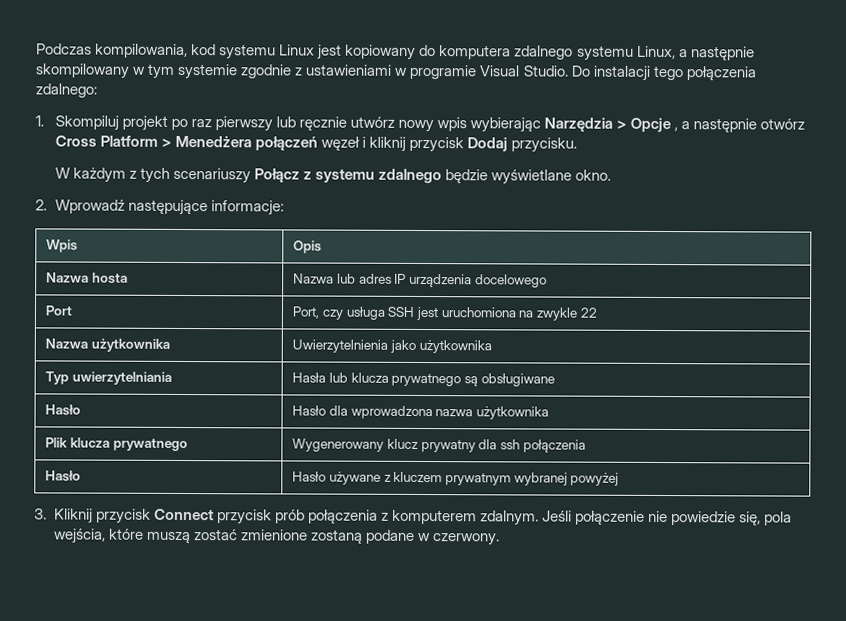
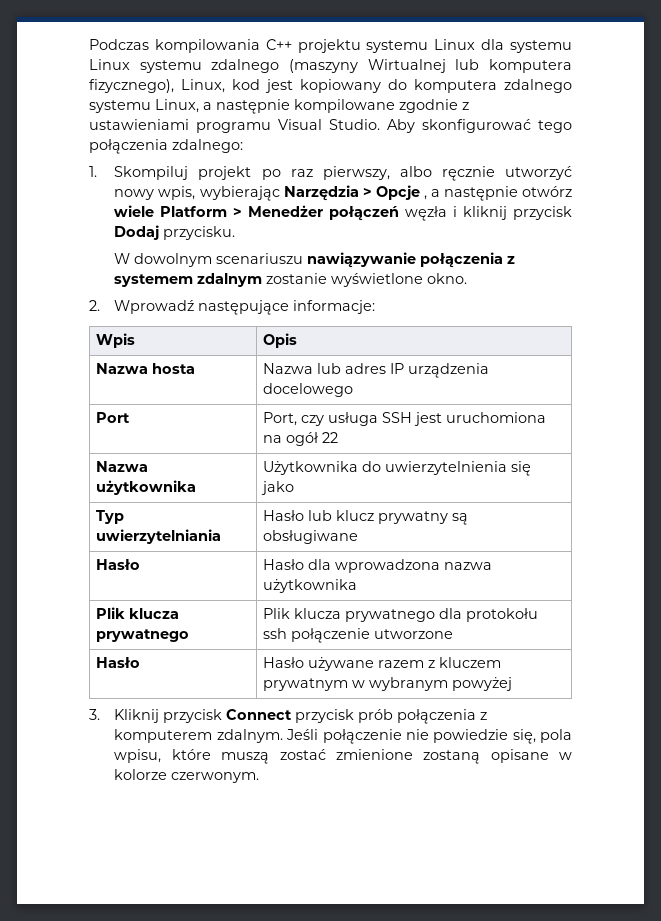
- Podczas kompilowania, kod systemu Linux jest kopiowany do komputera zdalnego systemu Linux, a następnie skompilowany w tym systemie zgodnie z ustawieniami w programie Visual Studio. Do instalacji tego połączenia zdalnego:
+ Podczas kompilowania C++ projektu systemu Linux dla systemu Linux systemu zdalnego (maszyny Wirtualnej lub komputera fizycznego), Linux, kod jest kopiowany do komputera zdalnego systemu Linux, a następnie kompilowane zgodnie z ustawieniami programu Visual Studio. Aby skonfigurować tego połączenia zdalnego:
- 1. Skompiluj projekt po raz pierwszy lub ręcznie utwórz nowy wpis wybierając Narzędzia > Opcje , a następnie otwórz Cross Platform > Menedżera połączeń węzeł i kliknij przycisk Dodaj przycisku.
+ 1. Skompiluj projekt po raz pierwszy, albo ręcznie utworzyć nowy wpis, wybierając Narzędzia > Opcje , a następnie otwórz wiele Platform > Menedżer połączeń węzła i kliknij przycisk Dodaj przycisku.
- W każdym z tych scenariuszy Połącz z systemu zdalnego będzie wyświetlane okno.
+ W dowolnym scenariuszu nawiązywanie połączenia z systemem zdalnym zostanie wyświetlone okno.
- Port | Port, czy usługa SSH jest uruchomiona na zwykle 22
+ Port | Port, czy usługa SSH jest uruchomiona na ogół 22
- Nazwa użytkownika | Uwierzytelnienia jako użytkownika
+ Nazwa użytkownika | Użytkownika do uwierzytelnienia się jako
- Typ uwierzytelniania | Hasła lub klucza prywatnego są obsługiwane
+ Typ uwierzytelniania | Hasło lub klucz prywatny są obsługiwane
- Plik klucza prywatnego | Wygenerowany klucz prywatny dla ssh połączenia
+ Plik klucza prywatnego | Plik klucza prywatnego dla protokołu ssh połączenie utworzone
- Hasło | Hasło używane z kluczem prywatnym wybranej powyżej
+ Hasło | Hasło używane razem z kluczem prywatnym w wybranym powyżej
- Jeśli połączenie nie powiedzie się, pola wejścia, które muszą zostać zmienione zostaną podane w czerwony.
+ Jeśli połączenie nie powiedzie się, pola wpisu, które muszą zostać zmienione zostaną opisane w kolorze czerwonym.

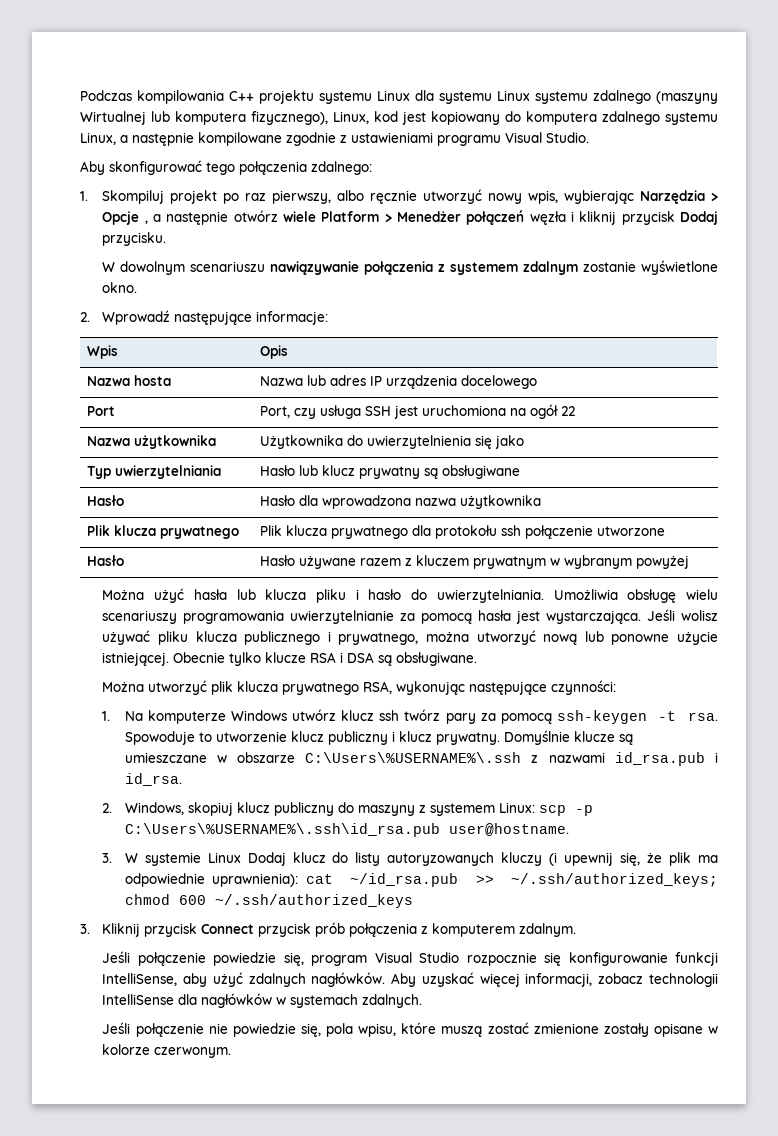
- Podczas kompilowania C++ projektu systemu Linux dla systemu Linux systemu zdalnego (maszyny Wirtualnej lub komputera fizycznego), Linux, kod jest kopiowany do komputera zdalnego systemu Linux, a następnie kompilowane zgodnie z ustawieniami programu Visual Studio. Aby skonfigurować tego połączenia zdalnego:
+ Podczas kompilowania C++ projektu systemu Linux dla systemu Linux systemu zdalnego (maszyny Wirtualnej lub komputera fizycznego), Linux, kod jest kopiowany do komputera zdalnego systemu Linux, a następnie kompilowane zgodnie z ustawieniami programu Visual Studio.
+ Aby skonfigurować tego połączenia zdalnego:
+ Można użyć hasła lub klucza pliku i hasło do uwierzytelniania. Umożliwia obsługę wielu scenariuszy programowania uwierzytelnianie za pomocą hasła jest wystarczająca. Jeśli wolisz używać pliku klucza publicznego i prywatnego, można utworzyć nową lub ponowne użycie istniejącej. Obecnie tylko klucze RSA i DSA są obsługiwane.
+ Można utworzyć plik klucza prywatnego RSA, wykonując następujące czynności:
+ 1. Na komputerze Windows utwórz klucz ssh twórz pary za pomocą ssh-keygen -t rsa. Spowoduje to utworzenie klucz publiczny i klucz prywatny. Domyślnie klucze są umieszczane w obszarze C:\Users\%USERNAME%\.ssh z nazwami id_rsa.pub i id_rsa.
+ 2. Windows, skopiuj klucz publiczny do maszyny z systemem Linux: scp -p C:\Users\%USERNAME%\.ssh\id_rsa.pub user@hostname.
+ 3. W systemie Linux Dodaj klucz do listy autoryzowanych kluczy (i upewnij się, że plik ma odpowiednie uprawnienia): cat ~/id_rsa.pub >> ~/.ssh/authorized_keys; chmod 600 ~/.ssh/authorized_keys
- 3. Kliknij przycisk Connect przycisk prób połączenia z komputerem zdalnym. Jeśli połączenie nie powiedzie się, pola wpisu, które muszą zostać zmienione zostaną opisane w kolorze czerwonym.
+ 3. Kliknij przycisk Connect przycisk prób połączenia z komputerem zdalnym.
+ Jeśli połączenie powiedzie się, program Visual Studio rozpocznie się konfigurowanie funkcji IntelliSense, aby użyć zdalnych nagłówków. Aby uzyskać więcej informacji, zobacz technologii IntelliSense dla nagłówków w systemach zdalnych.
+ Jeśli połączenie nie powiedzie się, pola wpisu, które muszą zostać zmienione zostały opisane w kolorze czerwonym.

